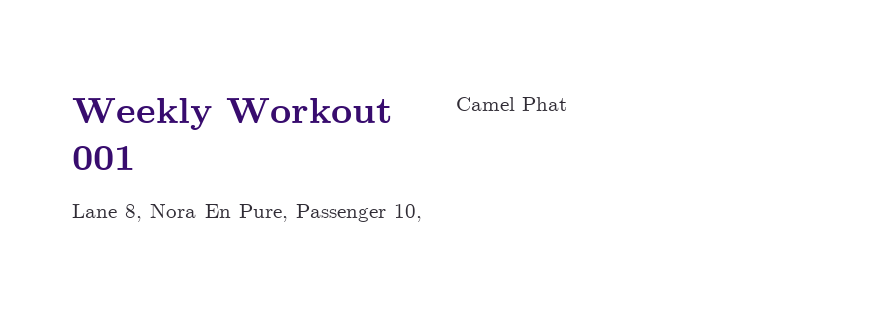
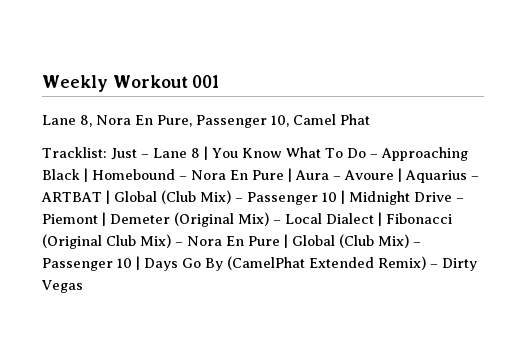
+ Tracklist: Just – Lane 8 | You Know What To Do – Approaching Black | Homebound – Nora En Pure | Aura – Avoure | Aquarius – ARTBAT | Global (Club Mix) – Passenger 10 | Midnight Drive – Piemont | Demeter (Original Mix) – Local Dialect | Fibonacci (Original Club Mix) – Nora En Pure | Global (Club Mix) – Passenger 10 | Days Go By (CamelPhat Extended Remix) – Dirty Vegas

